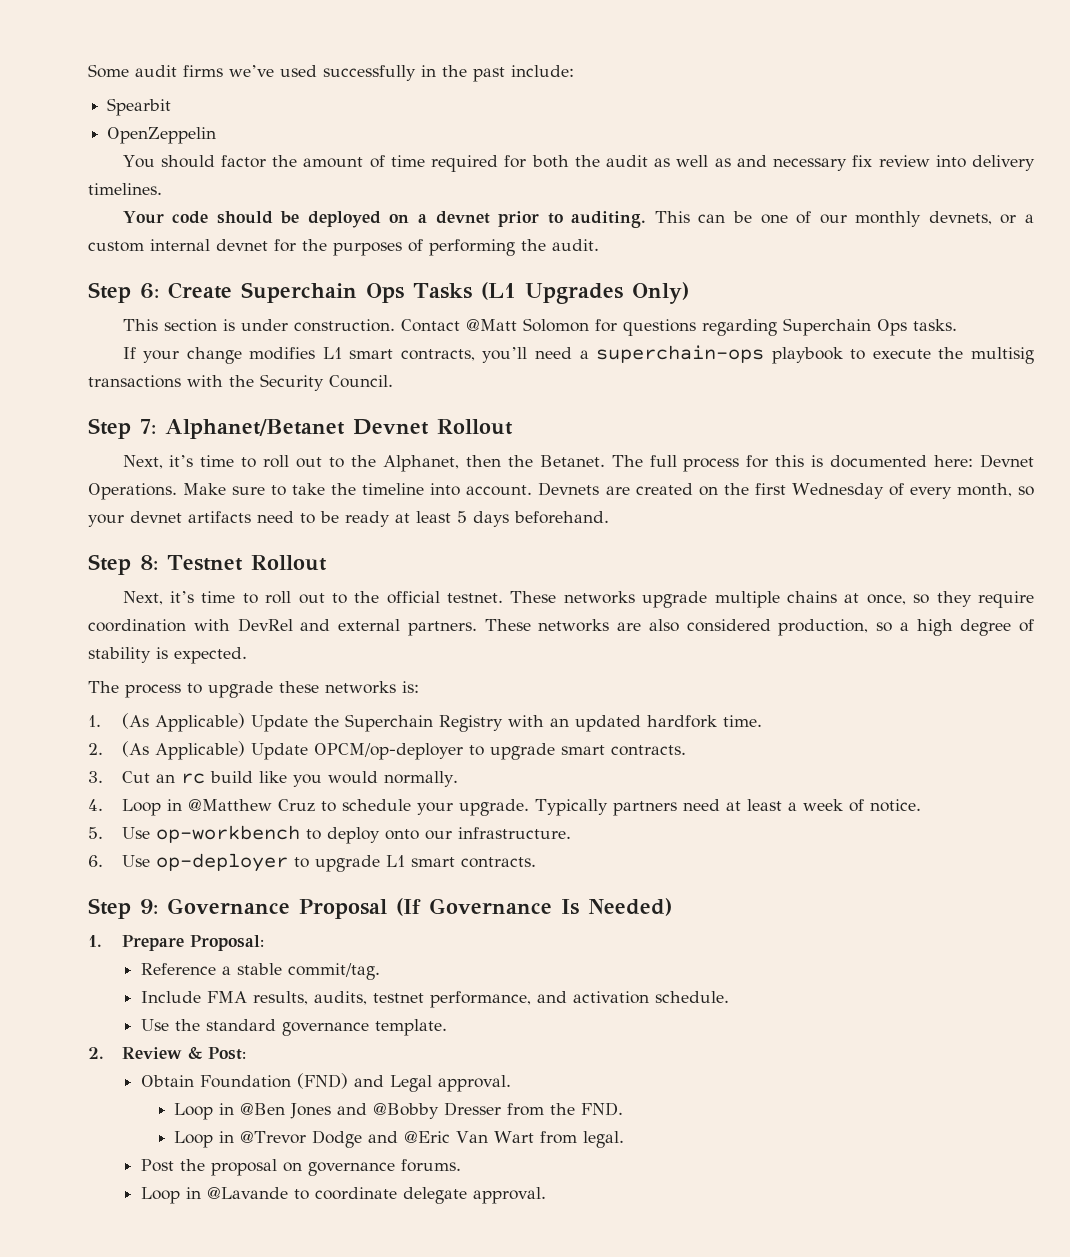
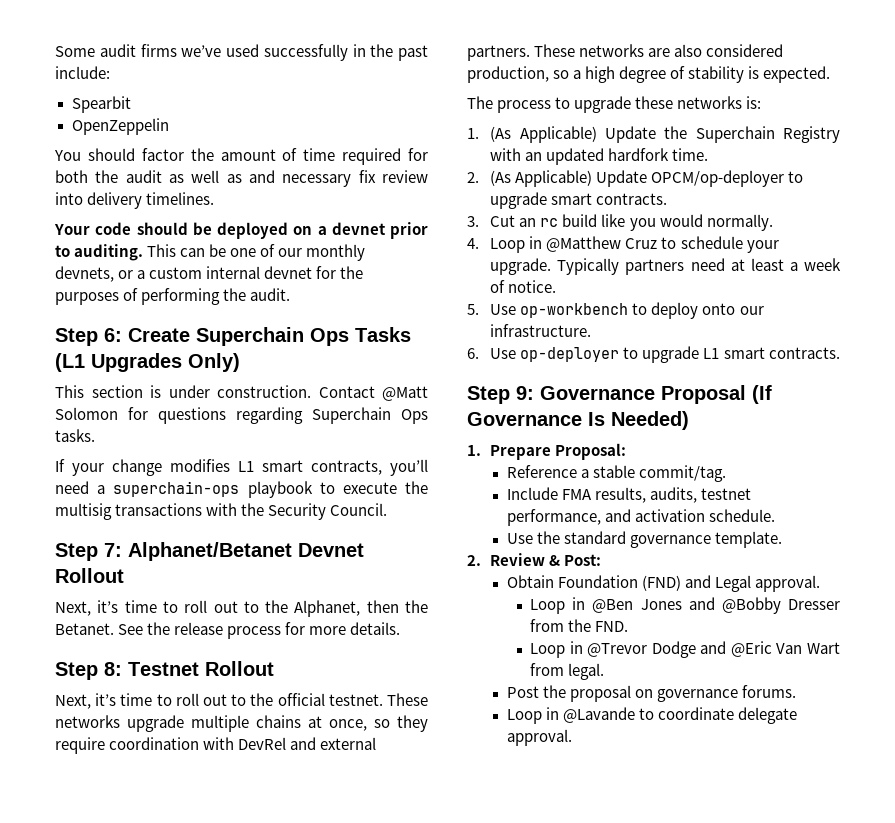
- The full process for this is documented here: Devnet Operations. Make sure to take the timeline into account. Devnets are created on the first Wednesday of every month, so your devnet artifacts need to be ready at least 5 days beforehand.
+ See the release process for more details.

